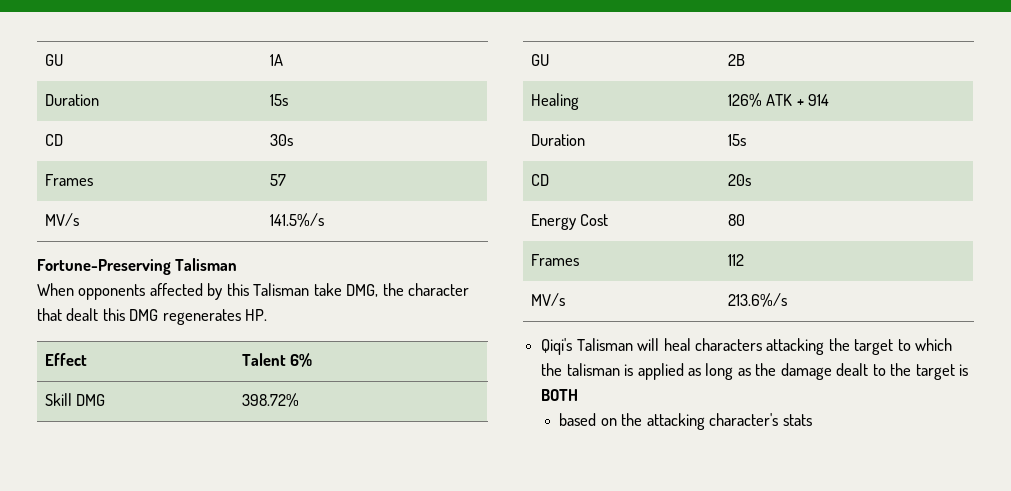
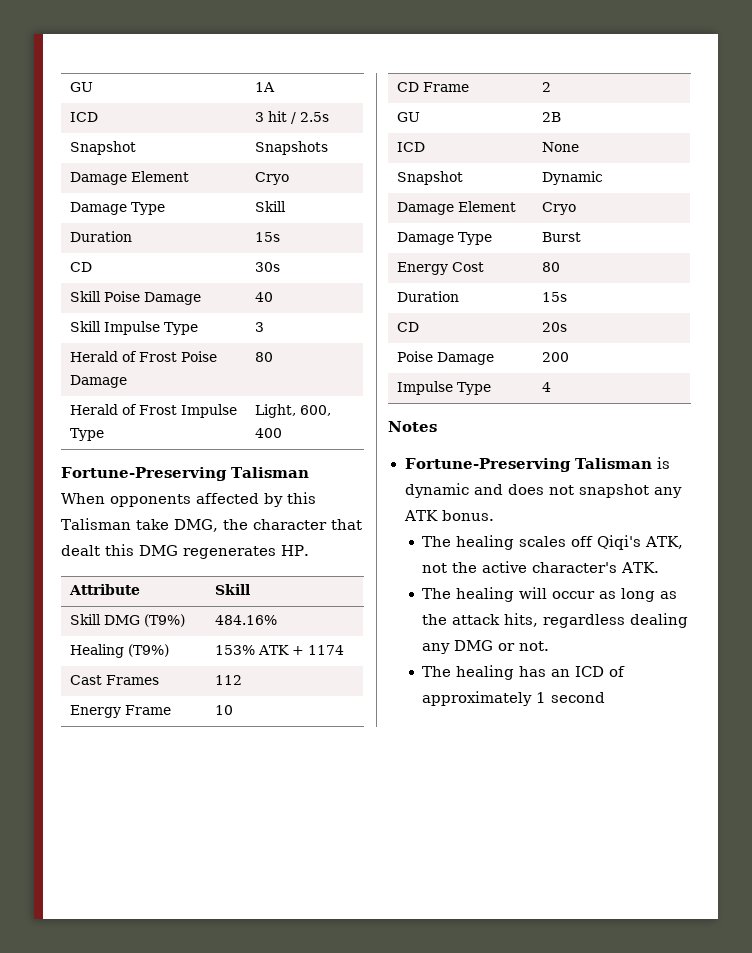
  GU | 1A
+ ICD | 3 hit / 2.5s
+ Snapshot | Snapshots
+ Damage Element | Cryo
+ Damage Type | Skill
  Duration | 15s
  CD | 30s
- Frames | 57
- MV/s | 141.5%/s
+ Skill Poise Damage | 40
+ Skill Impulse Type | 3
+ Herald of Frost Poise Damage | 80
+ Herald of Frost Impulse Type | Light, 600, 400
- Effect | Talent 6%
+ Attribute | Skill
- Skill DMG | 398.72%
+ Skill DMG (T9%) | 484.16%
+ Healing (T9%) | 153% ATK + 1174
+ Cast Frames | 112
+ Energy Frame | 10
+ CD Frame | 2
  GU | 2B
- Healing | 126% ATK + 914
+ ICD | None
+ Snapshot | Dynamic
+ Damage Element | Cryo
+ Damage Type | Burst
+ Energy Cost | 80
  Duration | 15s
  CD | 20s
- Energy Cost | 80
- Frames | 112
- MV/s | 213.6%/s
- Qiqi's Talisman will heal characters attacking the target to which the talisman is applied as long as the damage dealt to the target is BOTH
- based on the attacking character's stats
+ Poise Damage | 200
+ Impulse Type | 4
+ Notes
+ Fortune-Preserving Talisman is dynamic and does not snapshot any ATK bonus.
+ The healing scales off Qiqi's ATK, not the active character's ATK.
+ The healing will occur as long as the attack hits, regardless dealing any DMG or not.
+ The healing has an ICD of approximately 1 second

